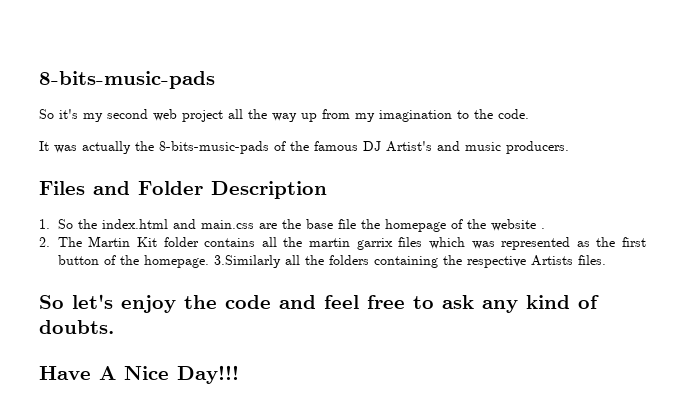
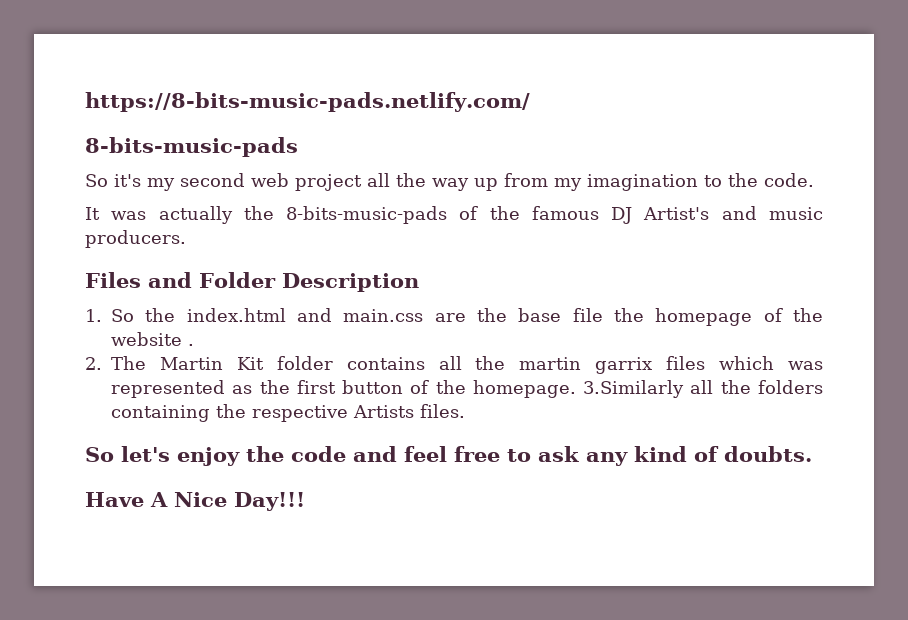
+ https://8-bits-music-pads.netlify.com/

